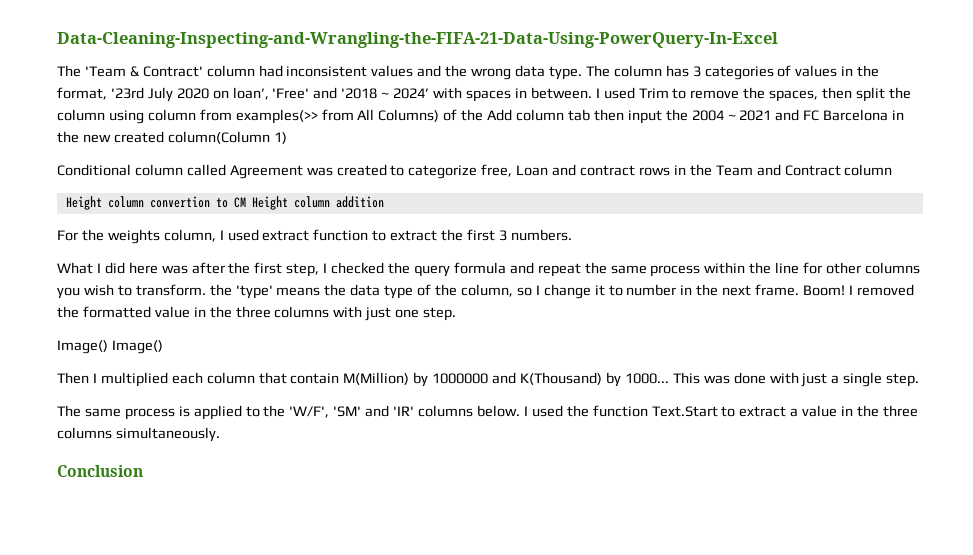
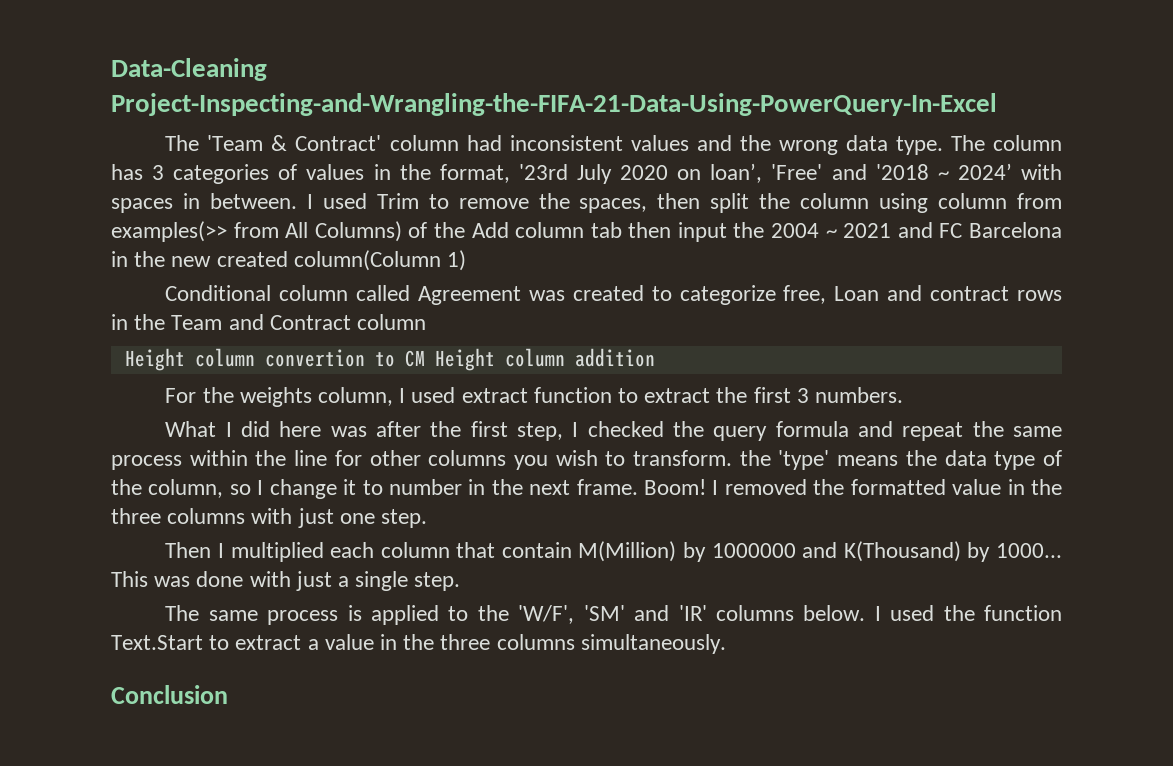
- Data-Cleaning-Inspecting-and-Wrangling-the-FIFA-21-Data-Using-PowerQuery-In-Excel
+ Data-Cleaning Project-Inspecting-and-Wrangling-the-FIFA-21-Data-Using-PowerQuery-In-Excel
- Image() Image()

